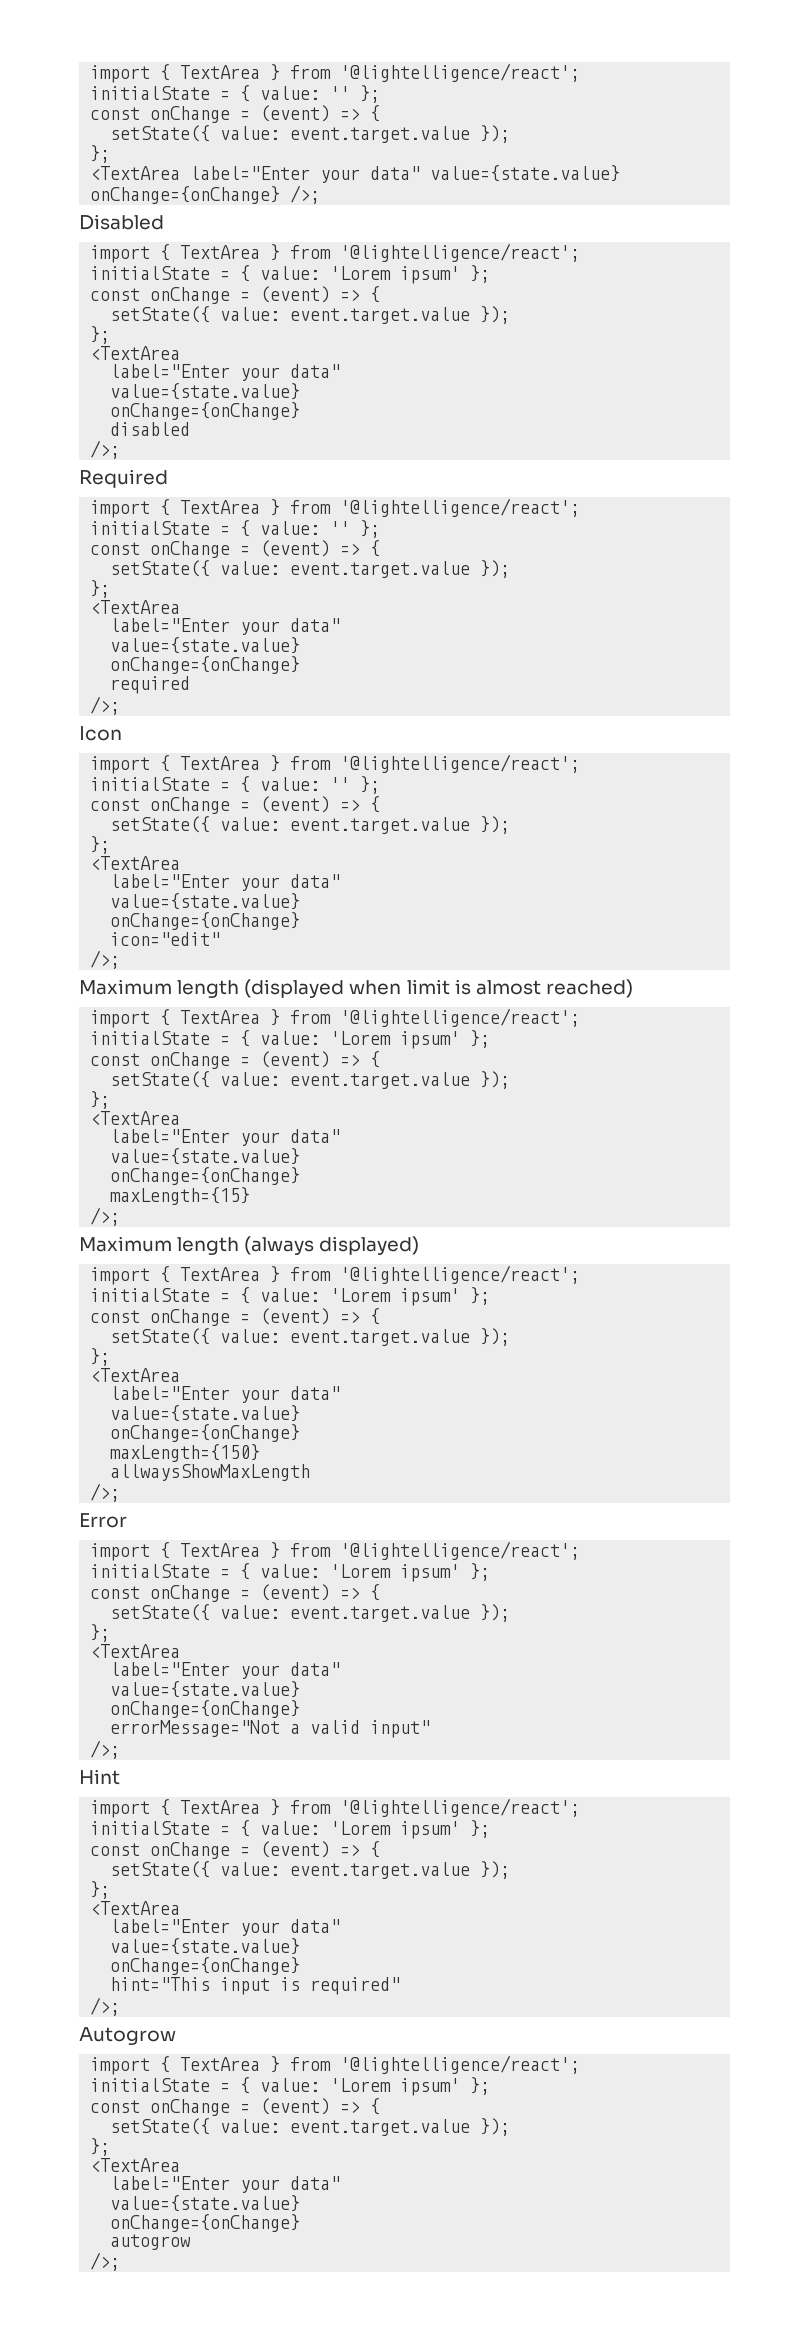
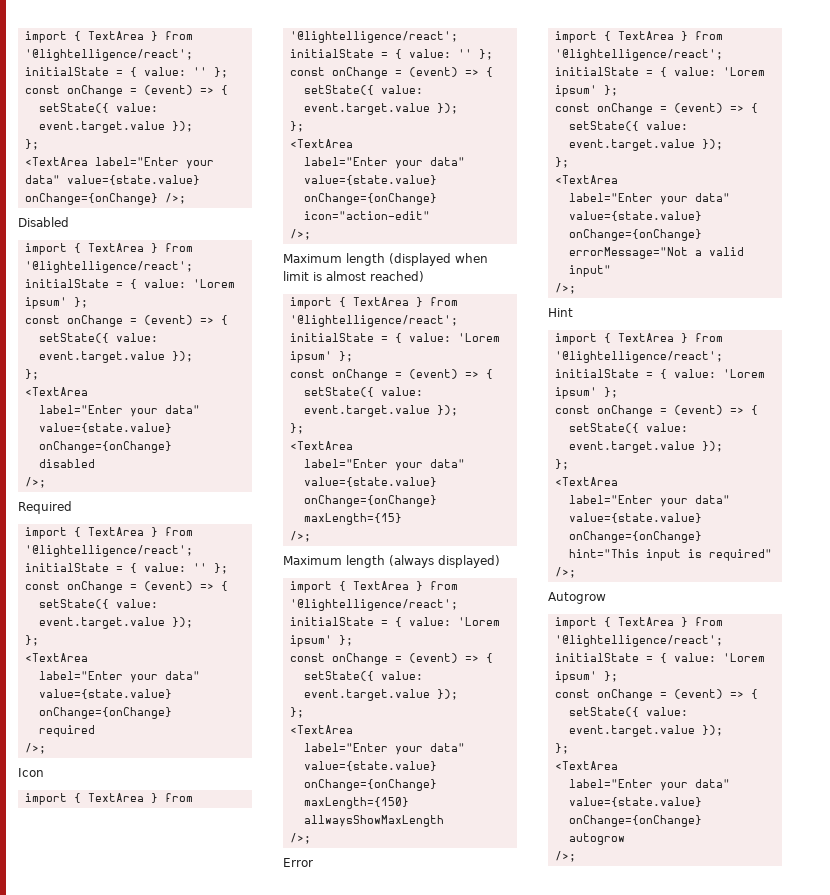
- icon="edit"
+ icon="action-edit"

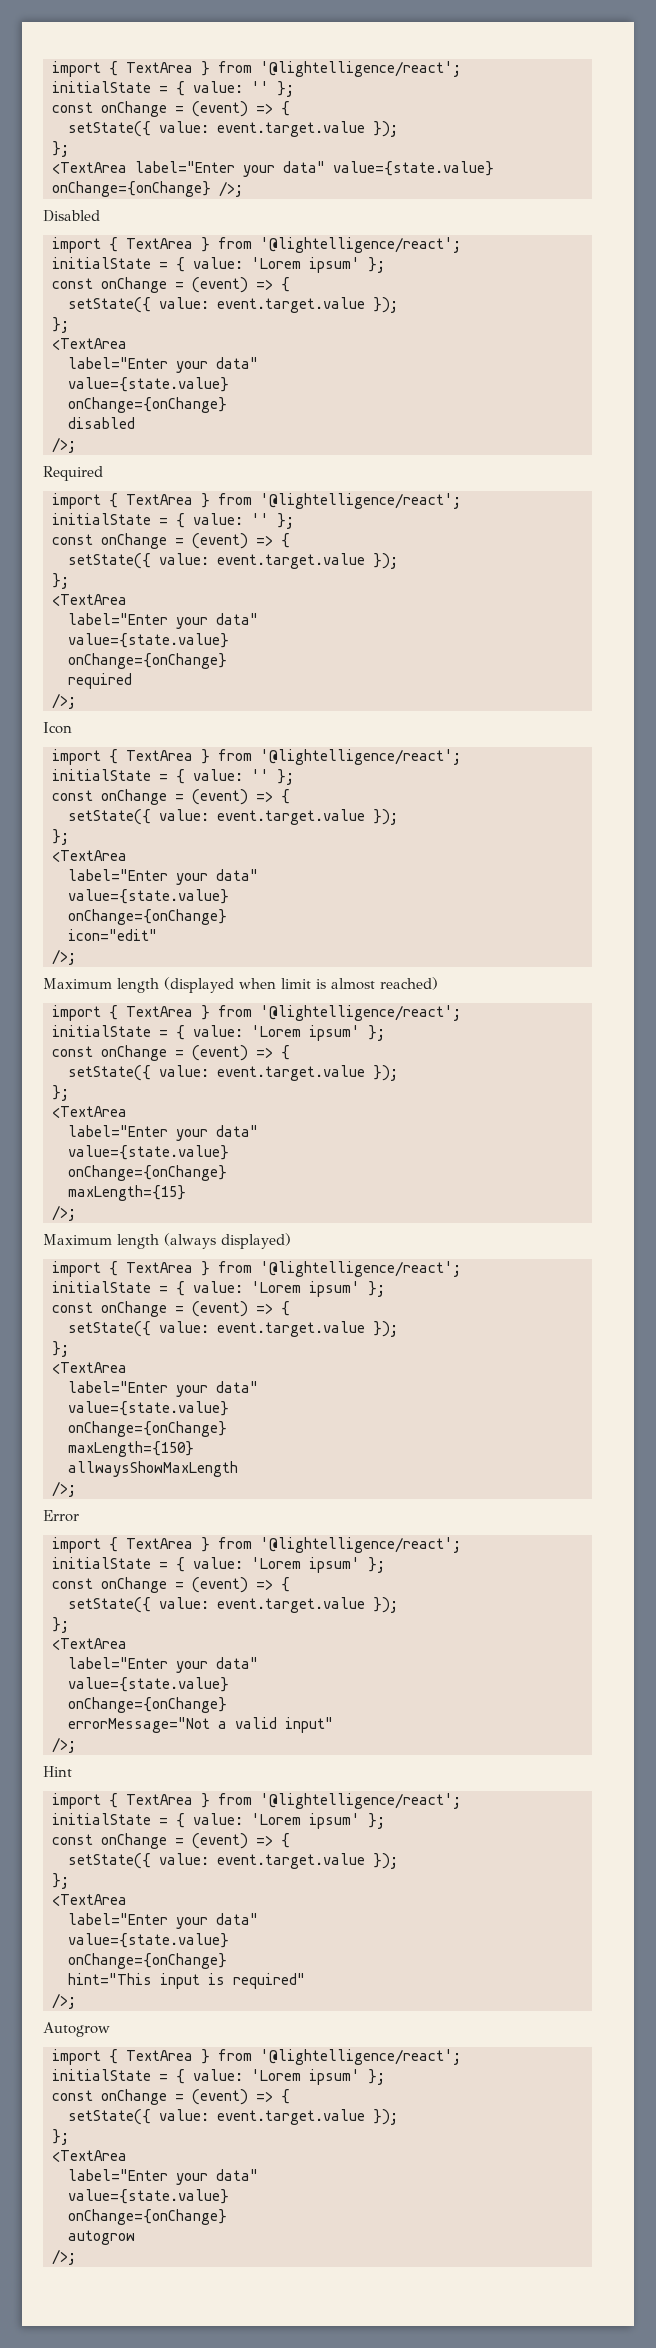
- icon="action-edit"
+ icon="edit"

